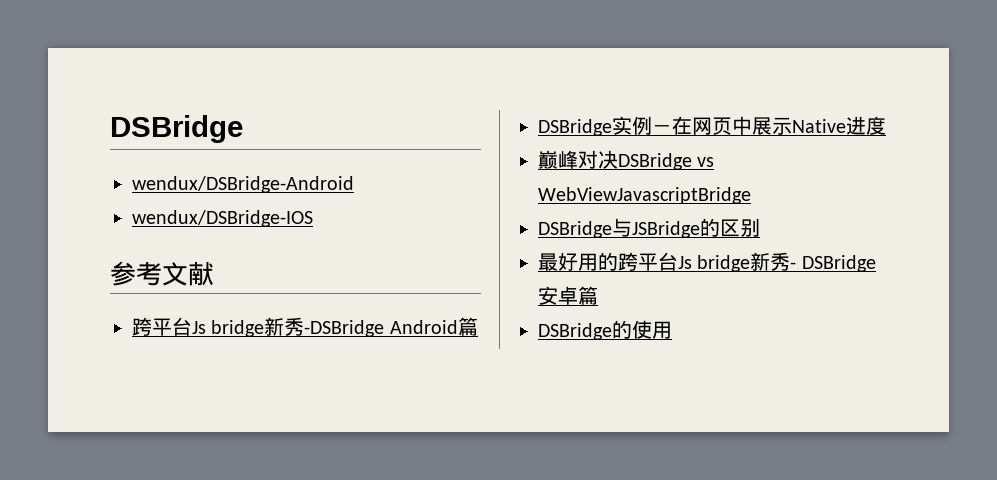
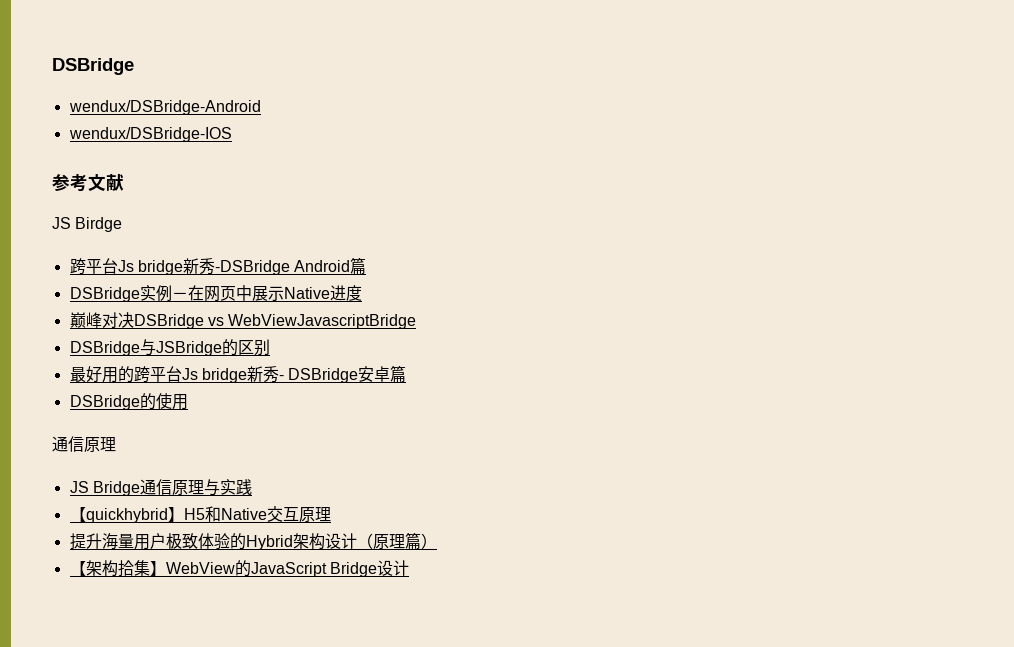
+ JS Birdge
  DSBridge的使用
+ 通信原理
+ JS Bridge通信原理与实践
+ 【quickhybrid】H5和Native交互原理
+ 提升海量用户极致体验的Hybrid架构设计（原理篇）
+ 【架构拾集】WebView的JavaScript Bridge设计

